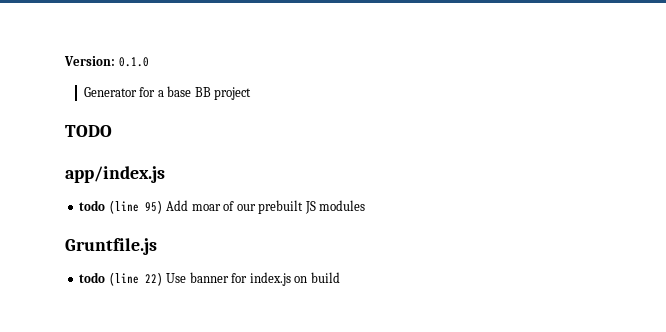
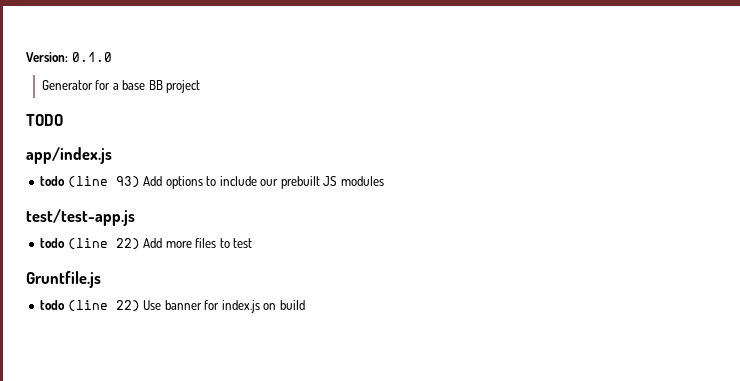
- todo (line 95) Add moar of our prebuilt JS modules
+ todo (line 93) Add options to include our prebuilt JS modules
+ test/test-app.js
+ todo (line 22) Add more files to test

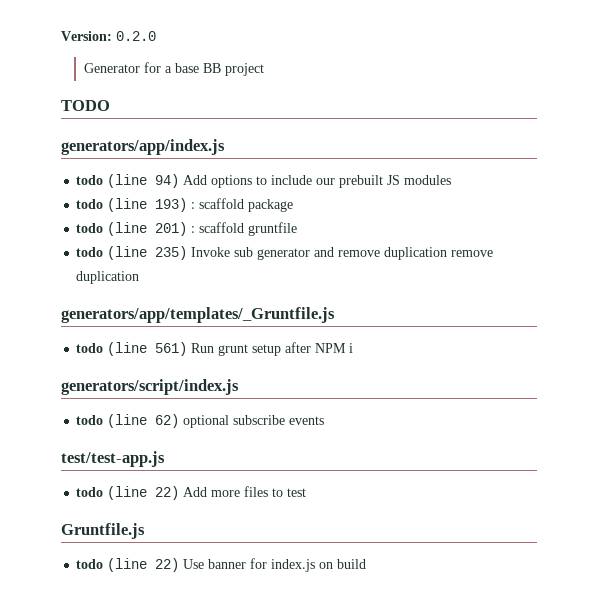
- Version: 0.1.0
+ Version: 0.2.0
- app/index.js
- todo (line 93) Add options to include our prebuilt JS modules
+ generators/app/index.js
+ todo (line 94) Add options to include our prebuilt JS modules
+ todo (line 193) : scaffold package
+ todo (line 201) : scaffold gruntfile
+ todo (line 235) Invoke sub generator and remove duplication remove duplication
+ generators/app/templates/_Gruntfile.js
+ todo (line 561) Run grunt setup after NPM i
+ generators/script/index.js
+ todo (line 62) optional subscribe events

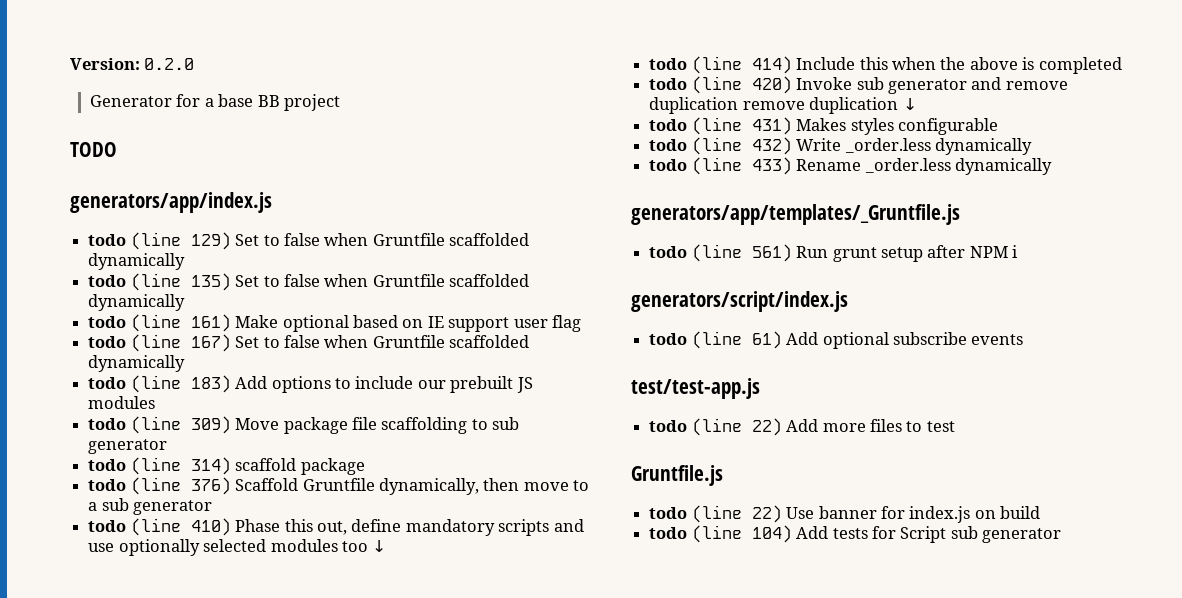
- todo (line 94) Add options to include our prebuilt JS modules
+ todo (line 129) Set to false when Gruntfile scaffolded dynamically
+ todo (line 135) Set to false when Gruntfile scaffolded dynamically
+ todo (line 161) Make optional based on IE support user flag
+ todo (line 167) Set to false when Gruntfile scaffolded dynamically
+ todo (line 183) Add options to include our prebuilt JS modules
- todo (line 193) : scaffold package
- todo (line 201) : scaffold gruntfile
- todo (line 235) Invoke sub generator and remove duplication remove duplication
+ todo (line 309) Move package file scaffolding to sub generator
+ todo (line 314) scaffold package
+ todo (line 376) Scaffold Gruntfile dynamically, then move to a sub generator
+ todo (line 410) Phase this out, define mandatory scripts and use optionally selected modules too ↓
+ todo (line 414) Include this when the above is completed
+ todo (line 420) Invoke sub generator and remove duplication remove duplication ↓
+ todo (line 431) Makes styles configurable
+ todo (line 432) Write _order.less dynamically
+ todo (line 433) Rename _order.less dynamically
- todo (line 62) optional subscribe events
+ todo (line 61) Add optional subscribe events
+ todo (line 104) Add tests for Script sub generator

